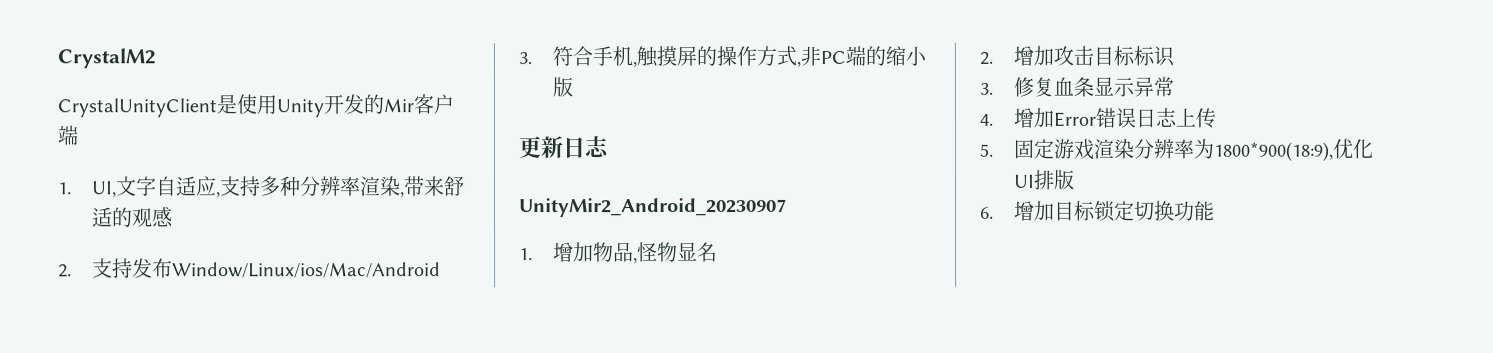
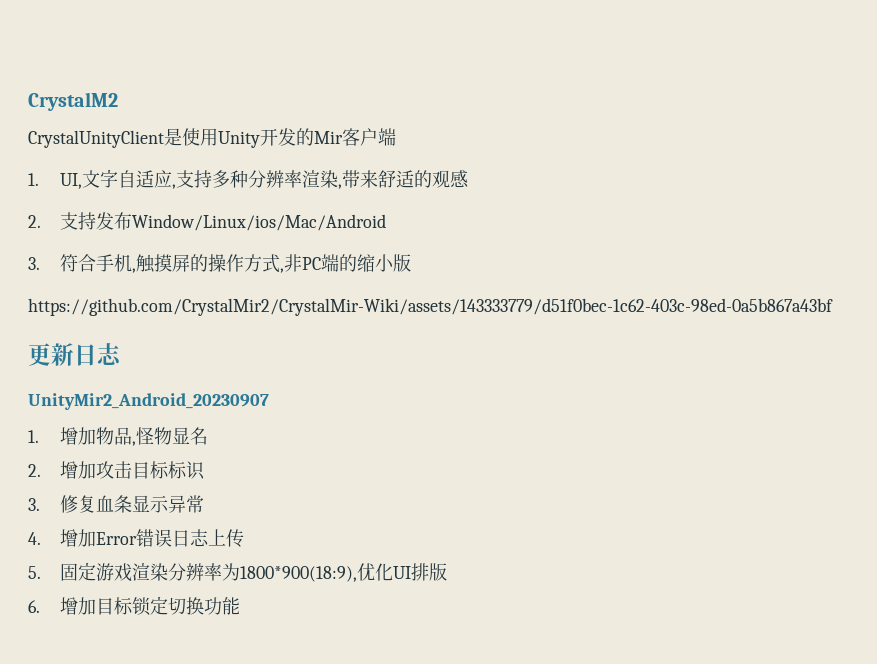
+ https://github.com/CrystalMir2/CrystalMir-Wiki/assets/143333779/d51f0bec-1c62-403c-98ed-0a5b867a43bf

